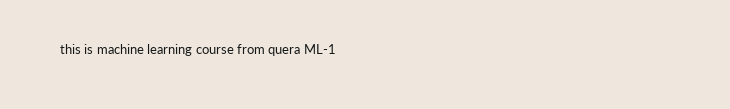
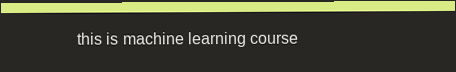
- this is machine learning course from quera ML-1
+ this is machine learning course

